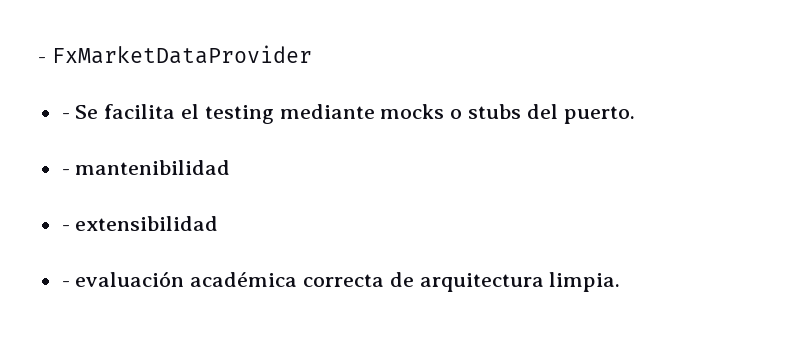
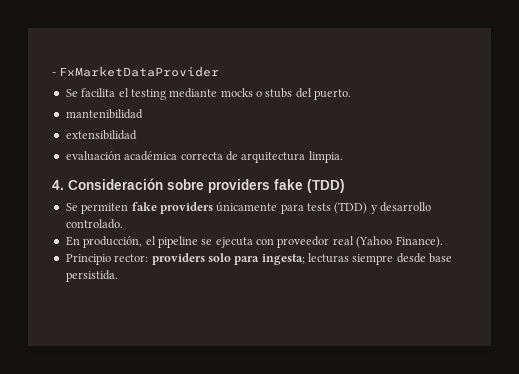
- - Se facilita el testing mediante mocks o stubs del puerto.
+ Se facilita el testing mediante mocks o stubs del puerto.
- - mantenibilidad
+ mantenibilidad
- - extensibilidad
+ extensibilidad
- - evaluación académica correcta de arquitectura limpia.
+ evaluación académica correcta de arquitectura limpia.
+ 4. Consideración sobre providers fake (TDD)
+ Se permiten fake providers únicamente para tests (TDD) y desarrollo controlado.
+ En producción, el pipeline se ejecuta con proveedor real (Yahoo Finance).
+ Principio rector: providers solo para ingesta; lecturas siempre desde base persistida.

